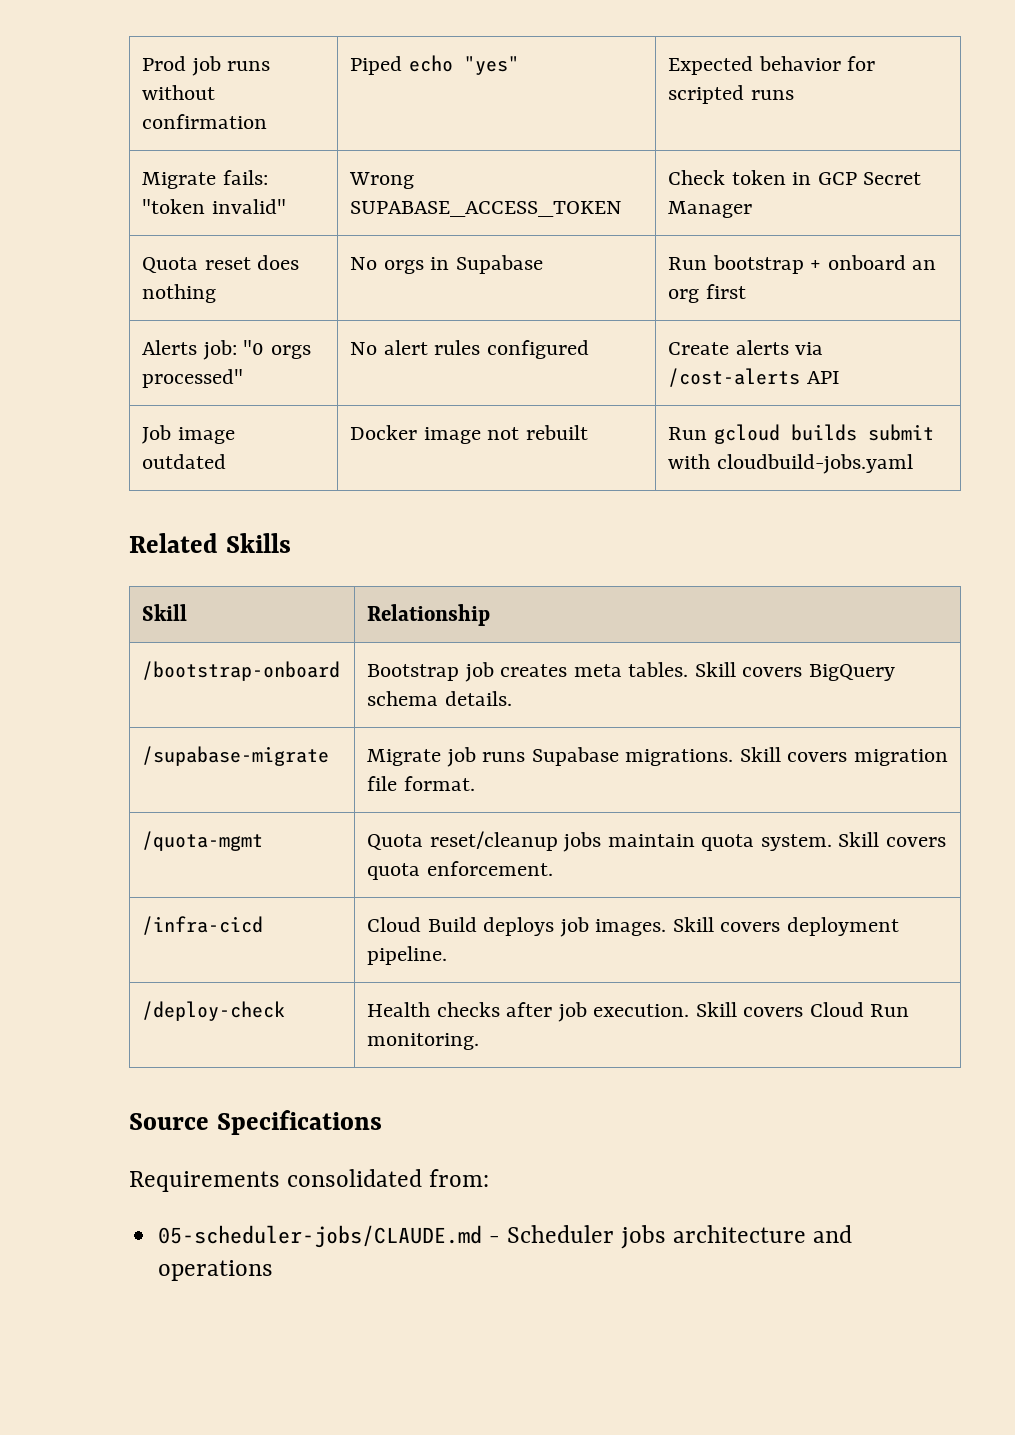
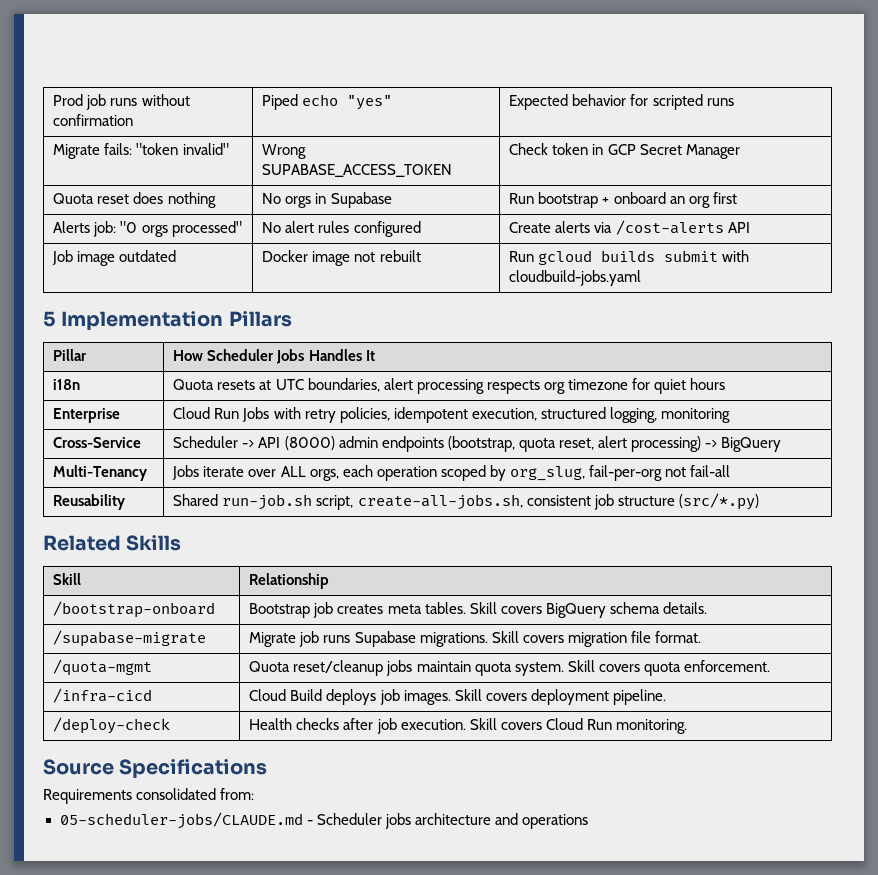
+ 5 Implementation Pillars
+ Pillar | How Scheduler Jobs Handles It
+ i18n | Quota resets at UTC boundaries, alert processing respects org timezone for quiet hours
+ Enterprise | Cloud Run Jobs with retry policies, idempotent execution, structured logging, monitoring
+ Cross-Service | Scheduler -> API (8000) admin endpoints (bootstrap, quota reset, alert processing) -> BigQuery
+ Multi-Tenancy | Jobs iterate over ALL orgs, each operation scoped by org_slug, fail-per-org not fail-all
+ Reusability | Shared run-job.sh script, create-all-jobs.sh, consistent job structure (src/*.py)

